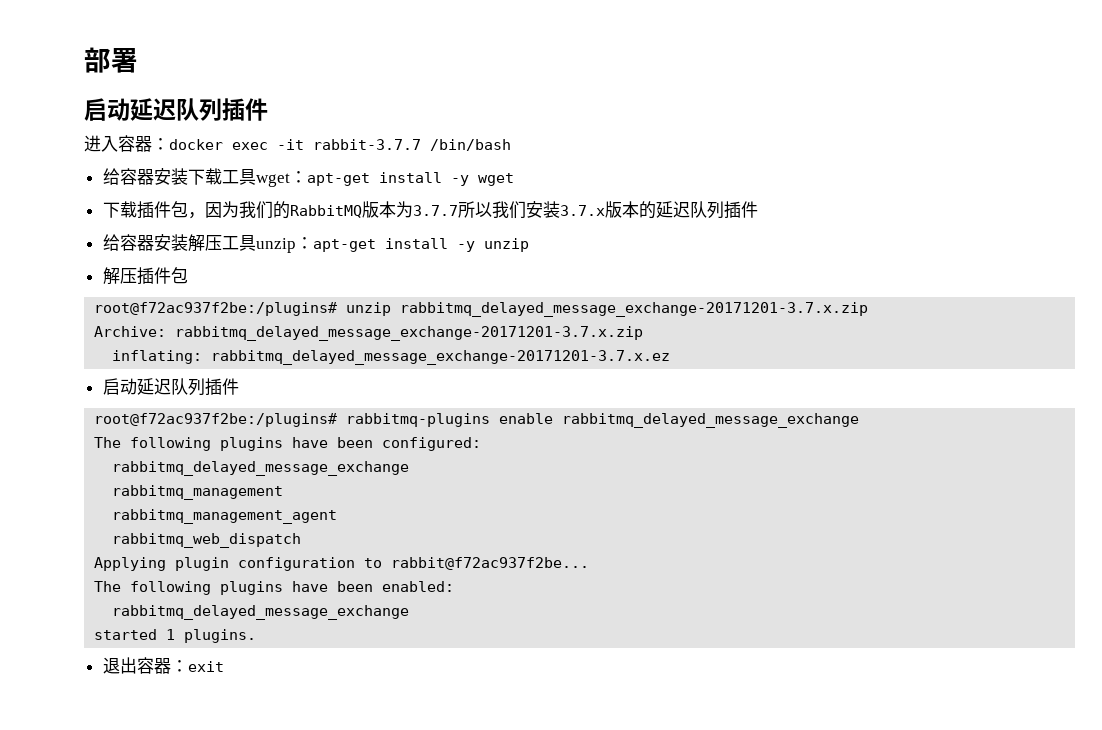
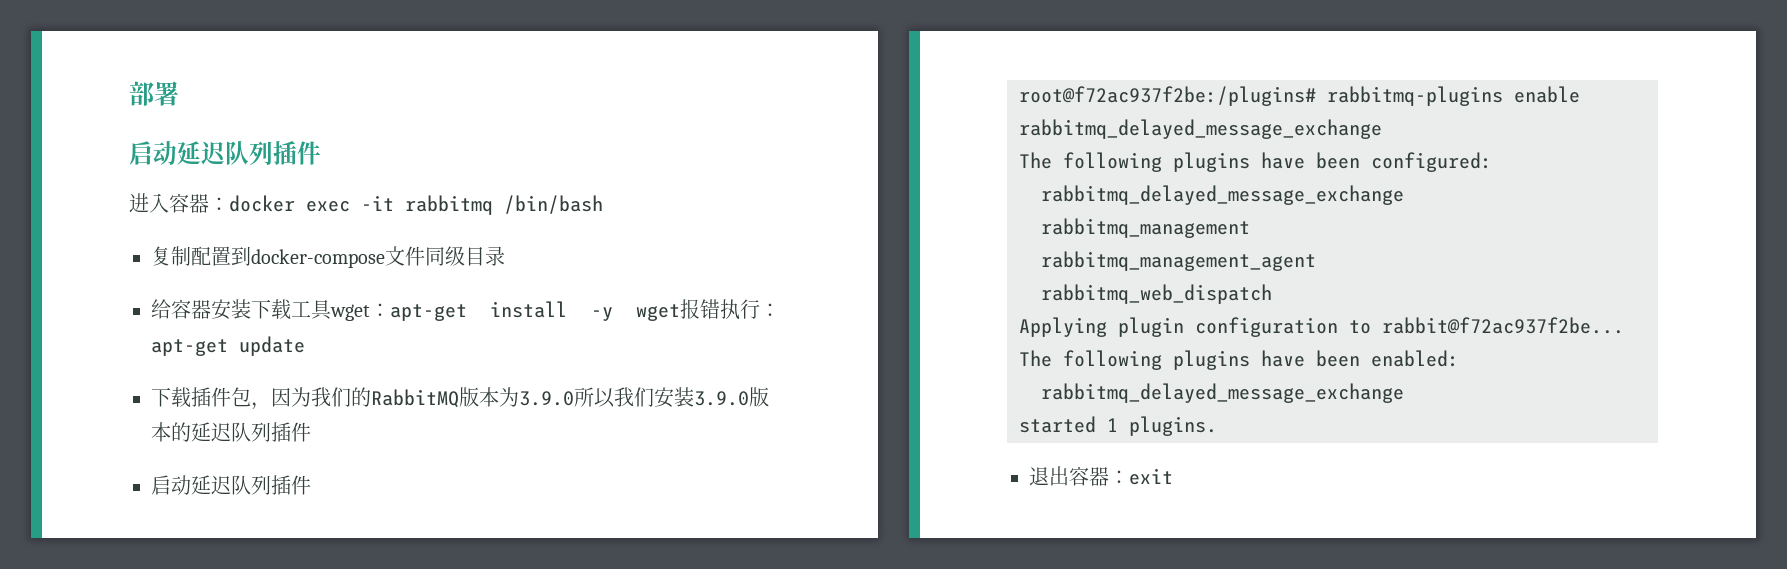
- 进入容器：docker exec -it rabbit-3.7.7 /bin/bash
+ 进入容器：docker exec -it rabbitmq /bin/bash
+ 复制配置到docker-compose文件同级目录
- 给容器安装下载工具wget：apt-get install -y wget
+ 给容器安装下载工具wget：apt-get install -y wget报错执行：apt-get update
- 下载插件包，因为我们的RabbitMQ版本为3.7.7所以我们安装3.7.x版本的延迟队列插件
+ 下载插件包，因为我们的RabbitMQ版本为3.9.0所以我们安装3.9.0版本的延迟队列插件
- 给容器安装解压工具unzip：apt-get install -y unzip
- 解压插件包
- root@f72ac937f2be:/plugins# unzip rabbitmq_delayed_message_exchange-20171201-3.7.x.zip
- Archive: rabbitmq_delayed_message_exchange-20171201-3.7.x.zip
- inflating: rabbitmq_delayed_message_exchange-20171201-3.7.x.ez

